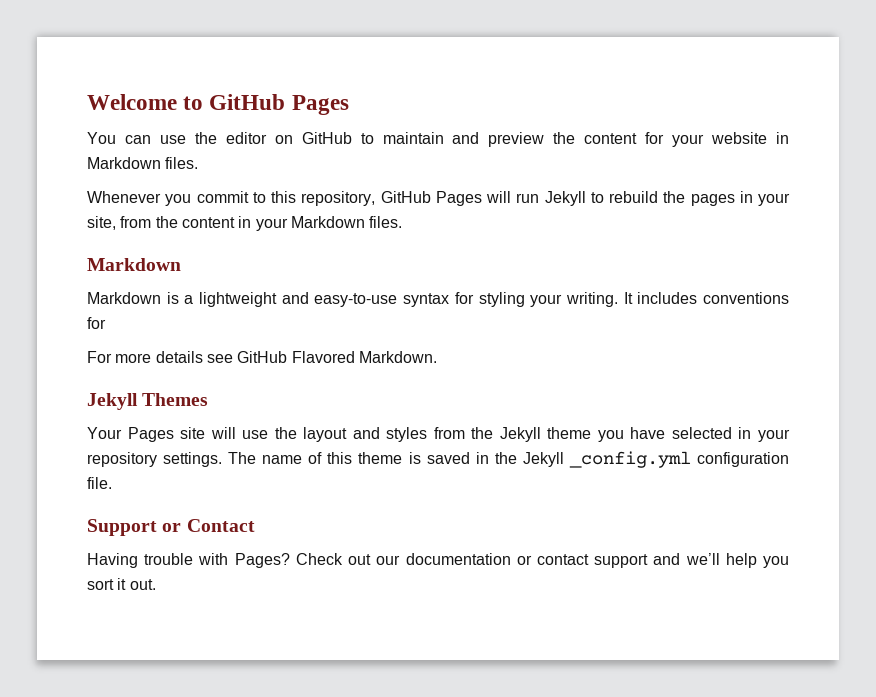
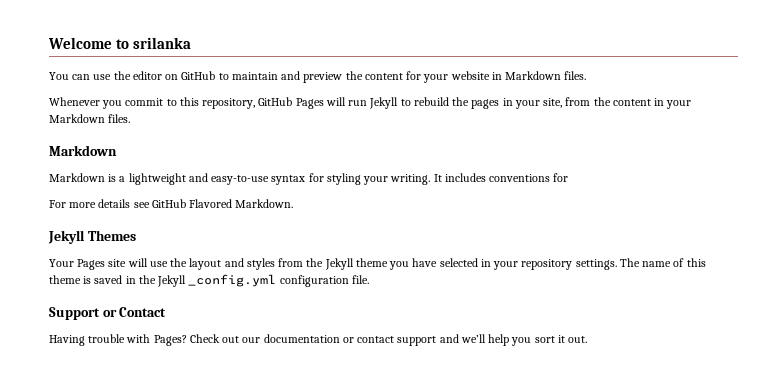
- Welcome to GitHub Pages
+ Welcome to srilanka

